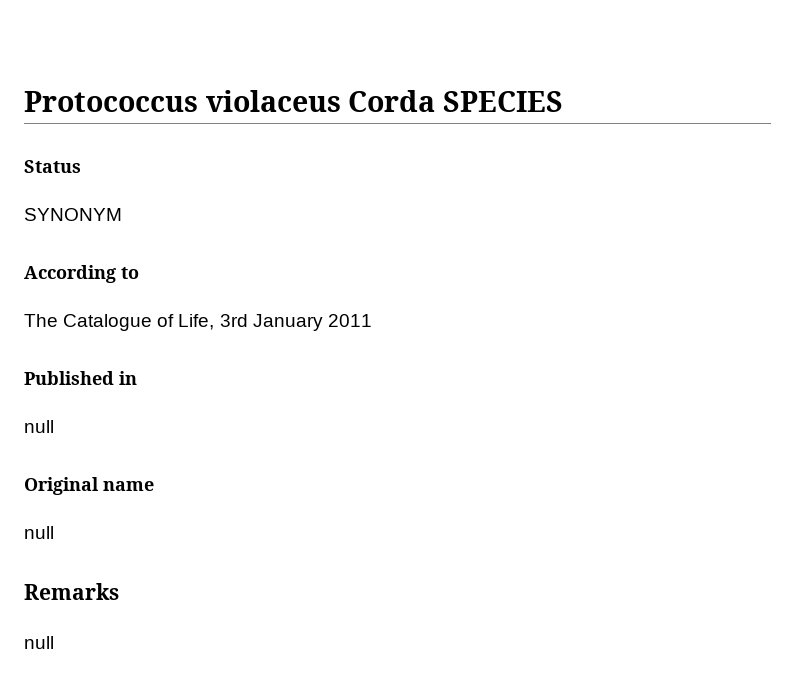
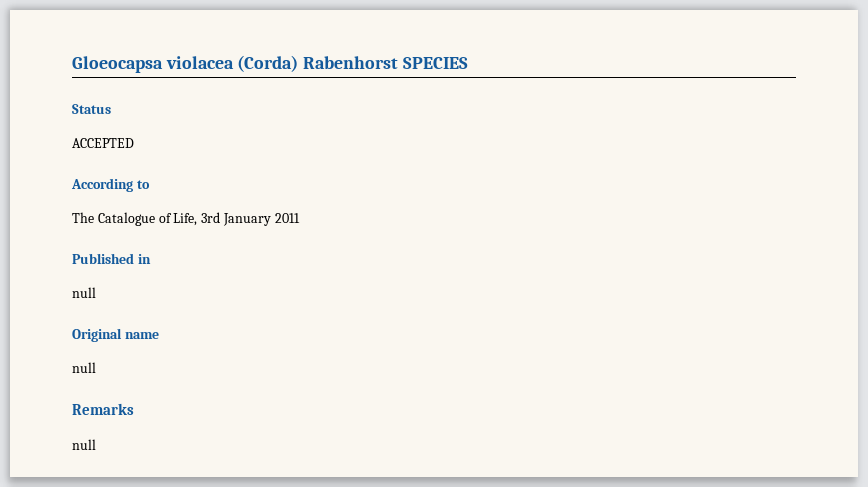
- Protococcus violaceus Corda SPECIES
+ Gloeocapsa violacea (Corda) Rabenhorst SPECIES
- SYNONYM
+ ACCEPTED

